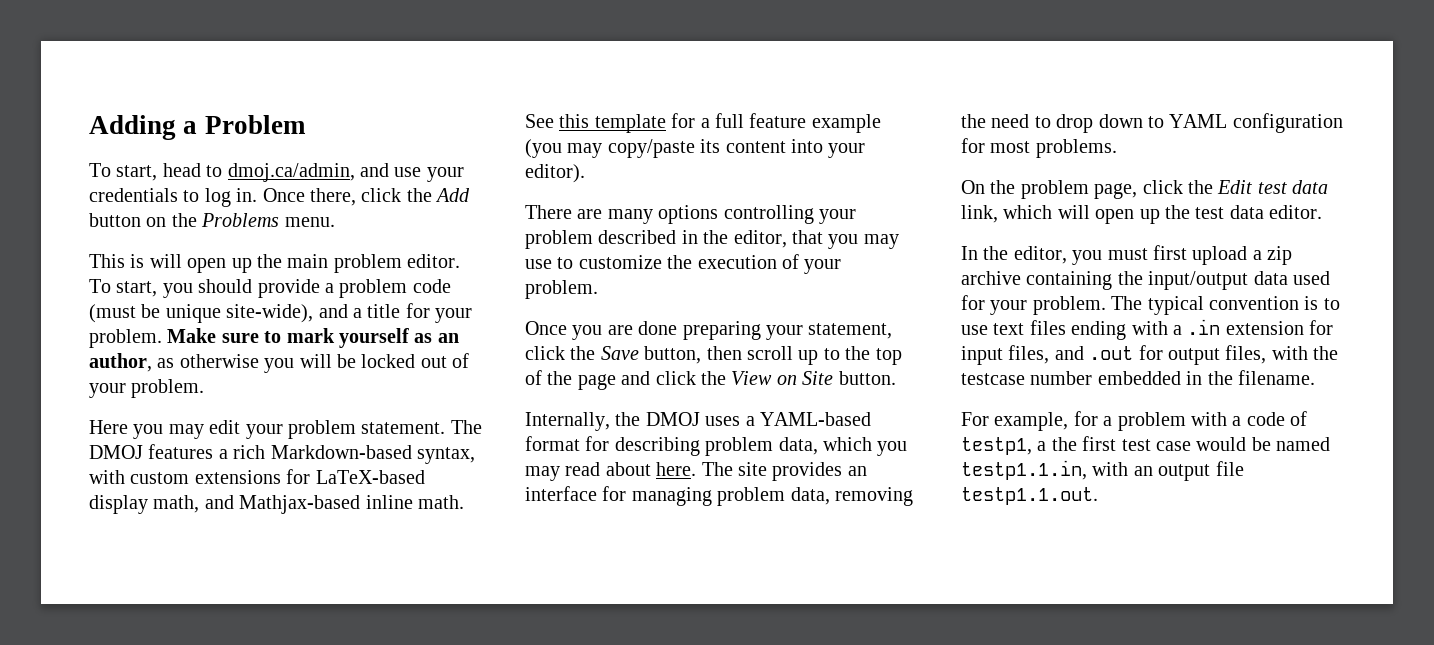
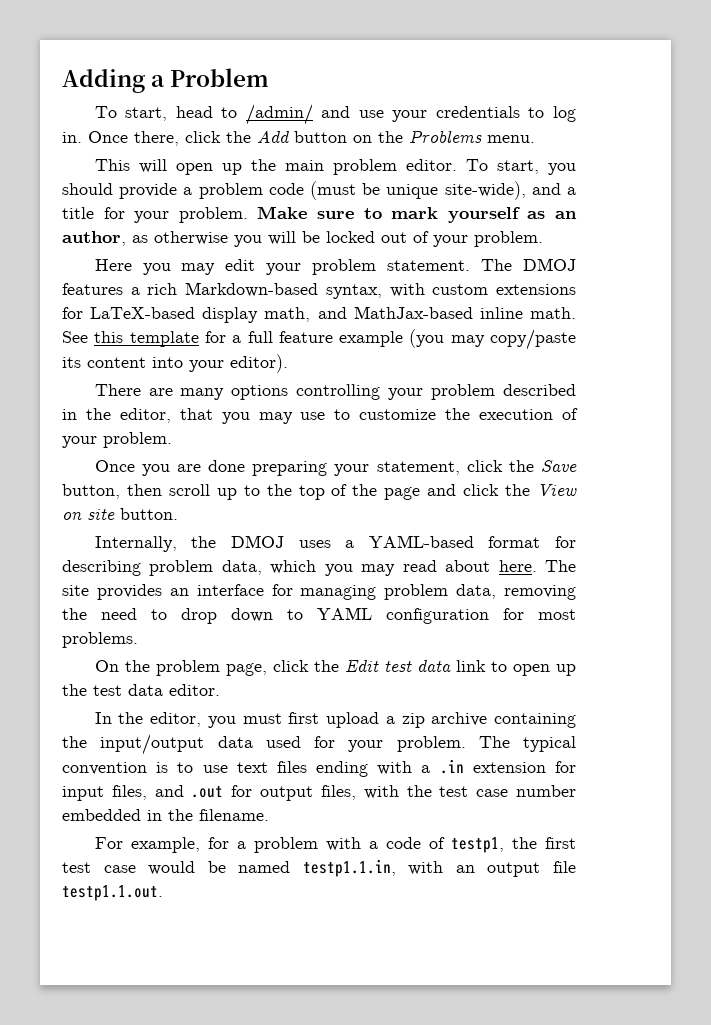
- To start, head to dmoj.ca/admin, and use your credentials to log in.
+ To start, head to /admin/ and use your credentials to log in.
- This is will open up the main problem editor.
+ This will open up the main problem editor.
- The DMOJ features a rich Markdown-based syntax, with custom extensions for LaTeX-based display math, and Mathjax-based inline math.
+ The DMOJ features a rich Markdown-based syntax, with custom extensions for LaTeX-based display math, and MathJax-based inline math.
- Once you are done preparing your statement, click the Save button, then scroll up to the top of the page and click the View on Site button.
+ Once you are done preparing your statement, click the Save button, then scroll up to the top of the page and click the View on site button.
- On the problem page, click the Edit test data link, which will open up the test data editor.
+ On the problem page, click the Edit test data link to open up the test data editor.
- The typical convention is to use text files ending with a .in extension for input files, and .out for output files, with the testcase number embedded in the filename.
+ The typical convention is to use text files ending with a .in extension for input files, and .out for output files, with the test case number embedded in the filename.
- For example, for a problem with a code of testp1, a the first test case would be named testp1.1.in, with an output file testp1.1.out.
+ For example, for a problem with a code of testp1, the first test case would be named testp1.1.in, with an output file testp1.1.out.

